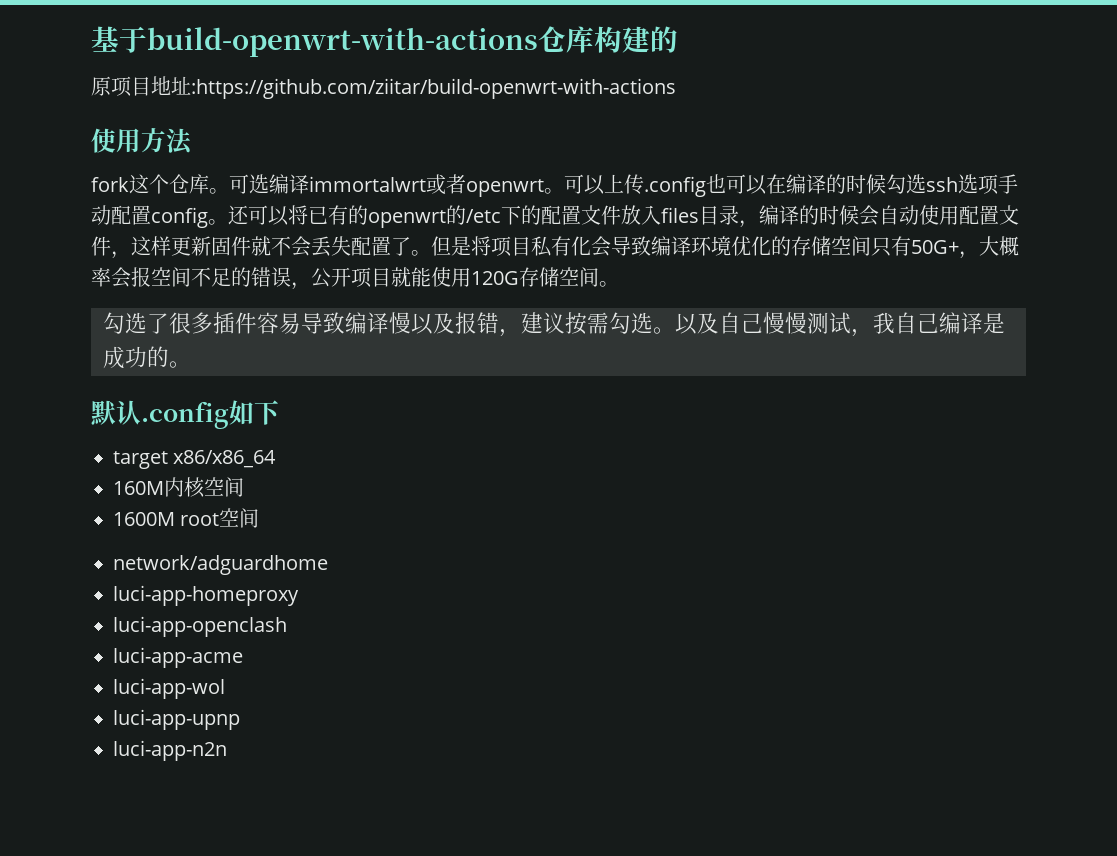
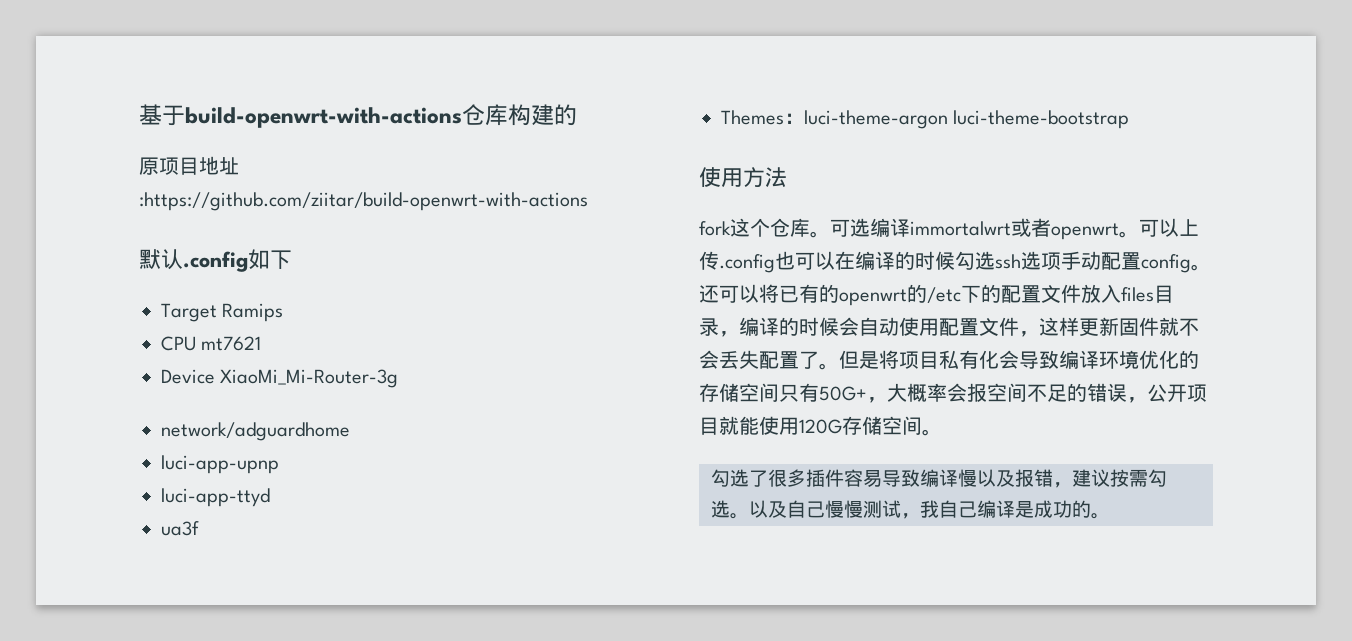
+ 默认.config如下
+ Target Ramips
+ CPU mt7621
+ Device XiaoMi_Mi-Router-3g
+ network/adguardhome
+ luci-app-upnp
+ luci-app-ttyd
+ ua3f
+ Themes：luci-theme-argon luci-theme-bootstrap
- 默认.config如下
- target x86/x86_64
- 160M内核空间
- 1600M root空间
- network/adguardhome
- luci-app-homeproxy
- luci-app-openclash
- luci-app-acme
- luci-app-wol
- luci-app-upnp
- luci-app-n2n

